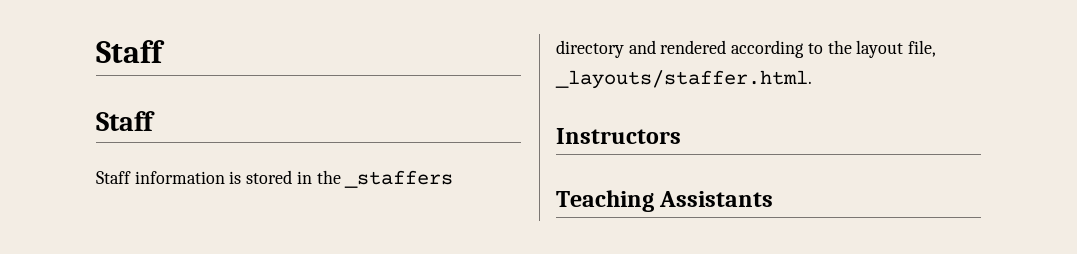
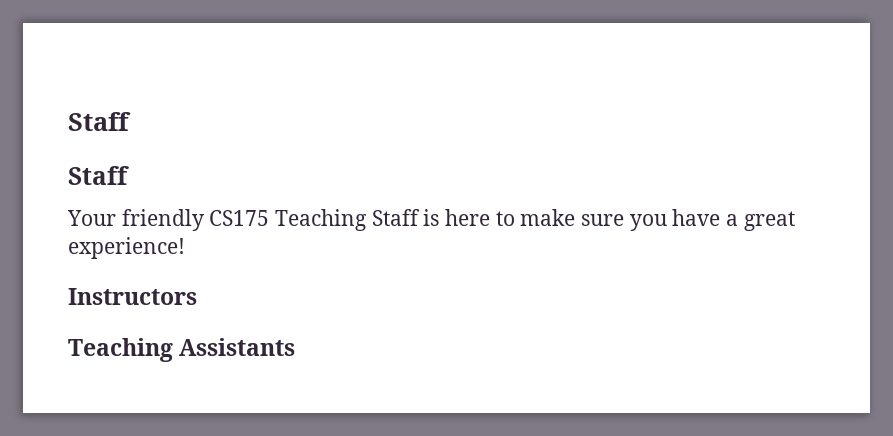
- Staff information is stored in the _staffers directory and rendered according to the layout file, _layouts/staffer.html.
+ Your friendly CS175 Teaching Staff is here to make sure you have a great experience!

